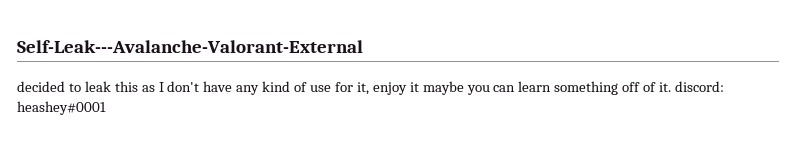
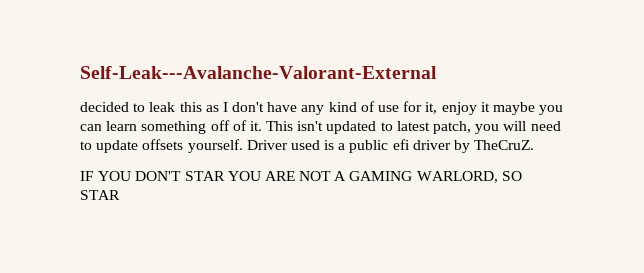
- decided to leak this as I don't have any kind of use for it, enjoy it maybe you can learn something off of it. discord: heashey#0001
+ decided to leak this as I don't have any kind of use for it, enjoy it maybe you can learn something off of it. This isn't updated to latest patch, you will need to update offsets yourself. Driver used is a public efi driver by TheCruZ.
+ IF YOU DON'T STAR YOU ARE NOT A GAMING WARLORD, SO STAR

